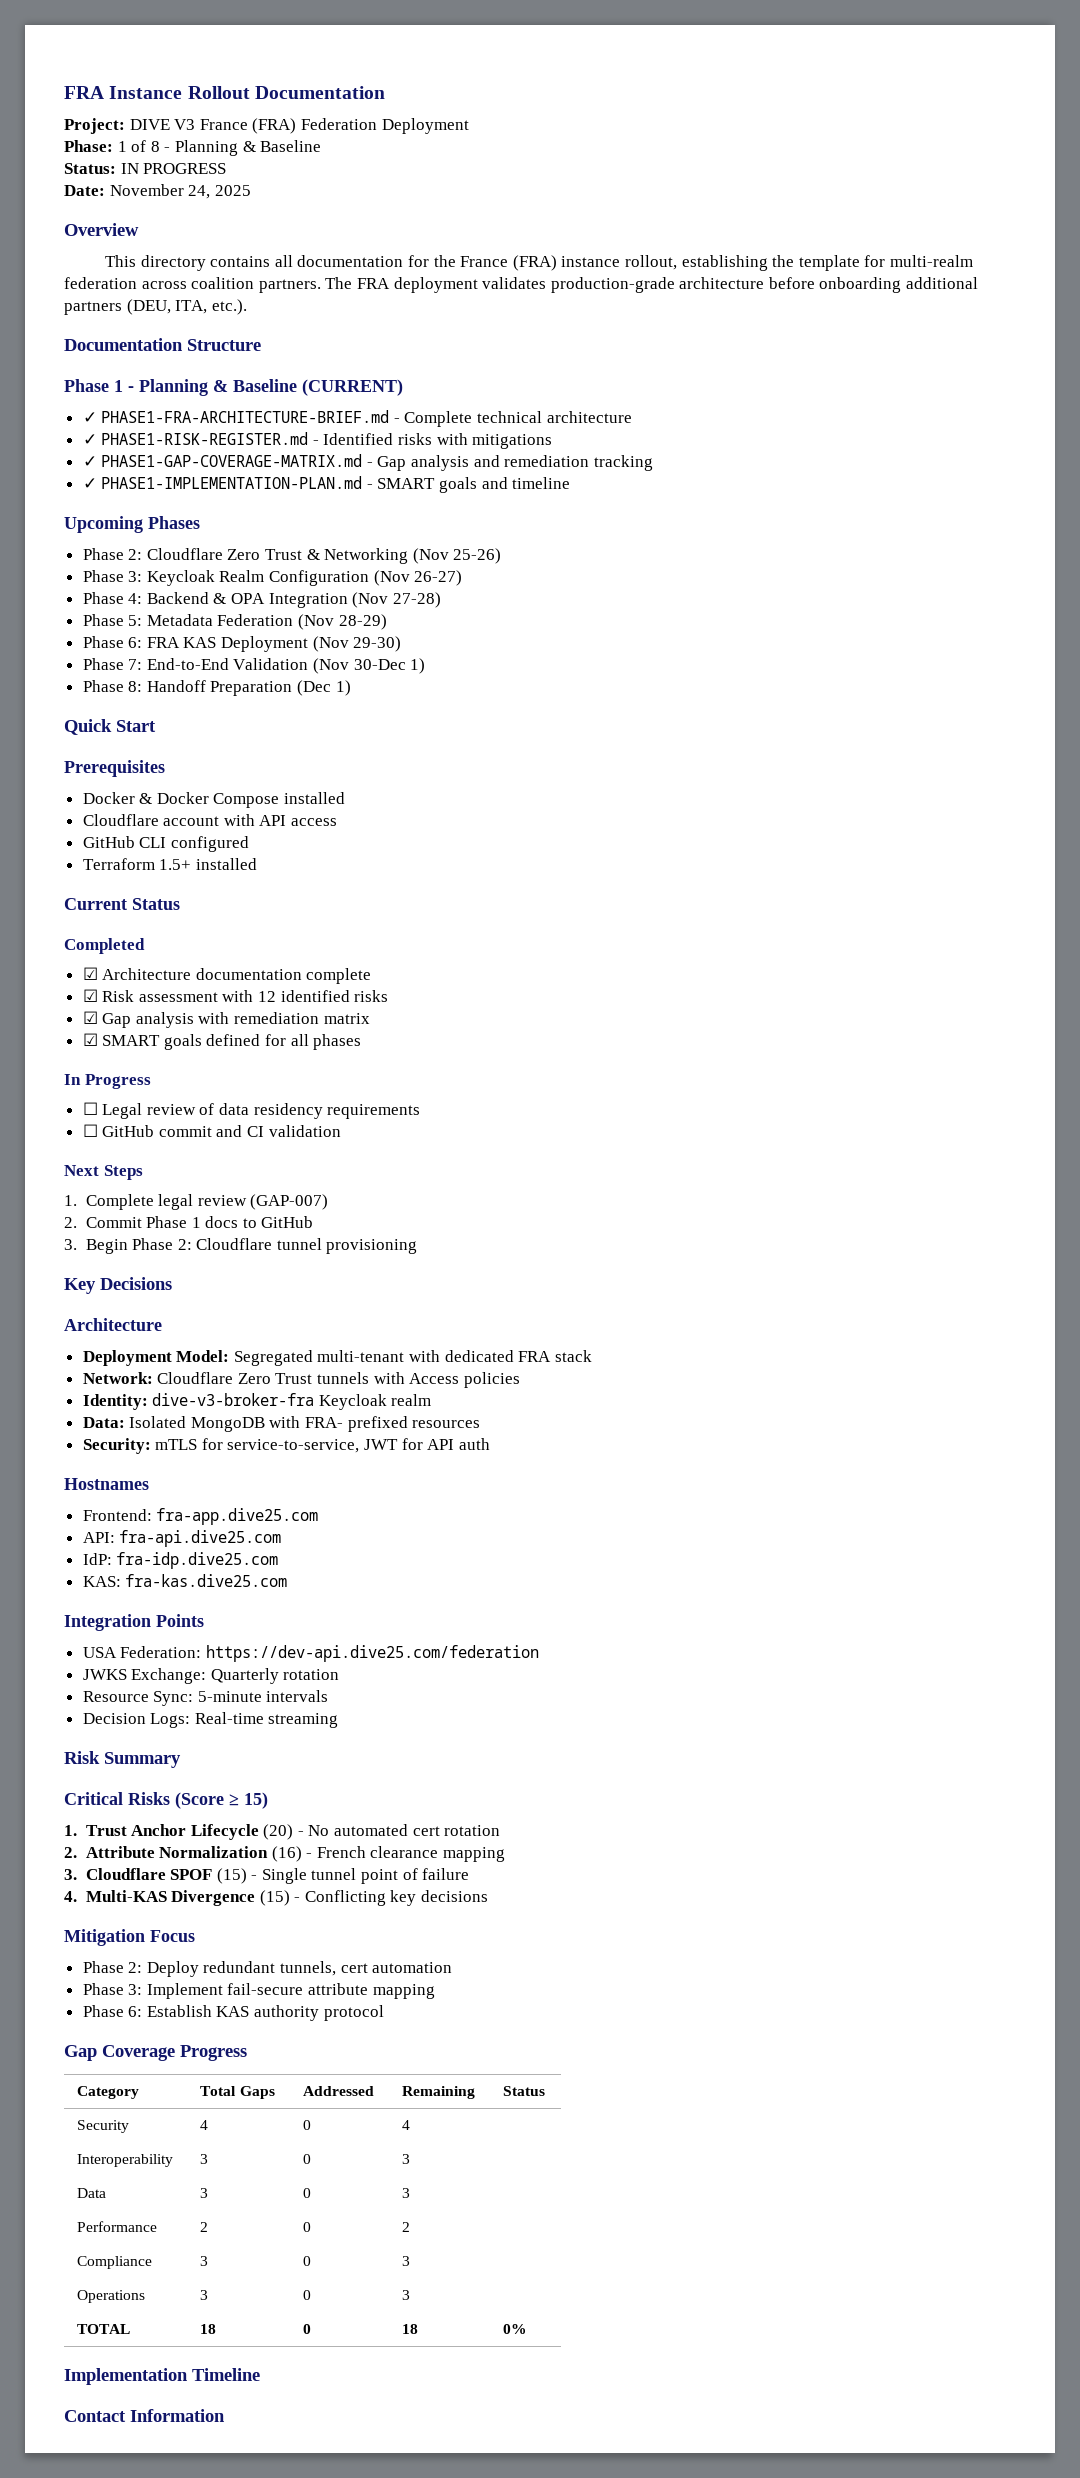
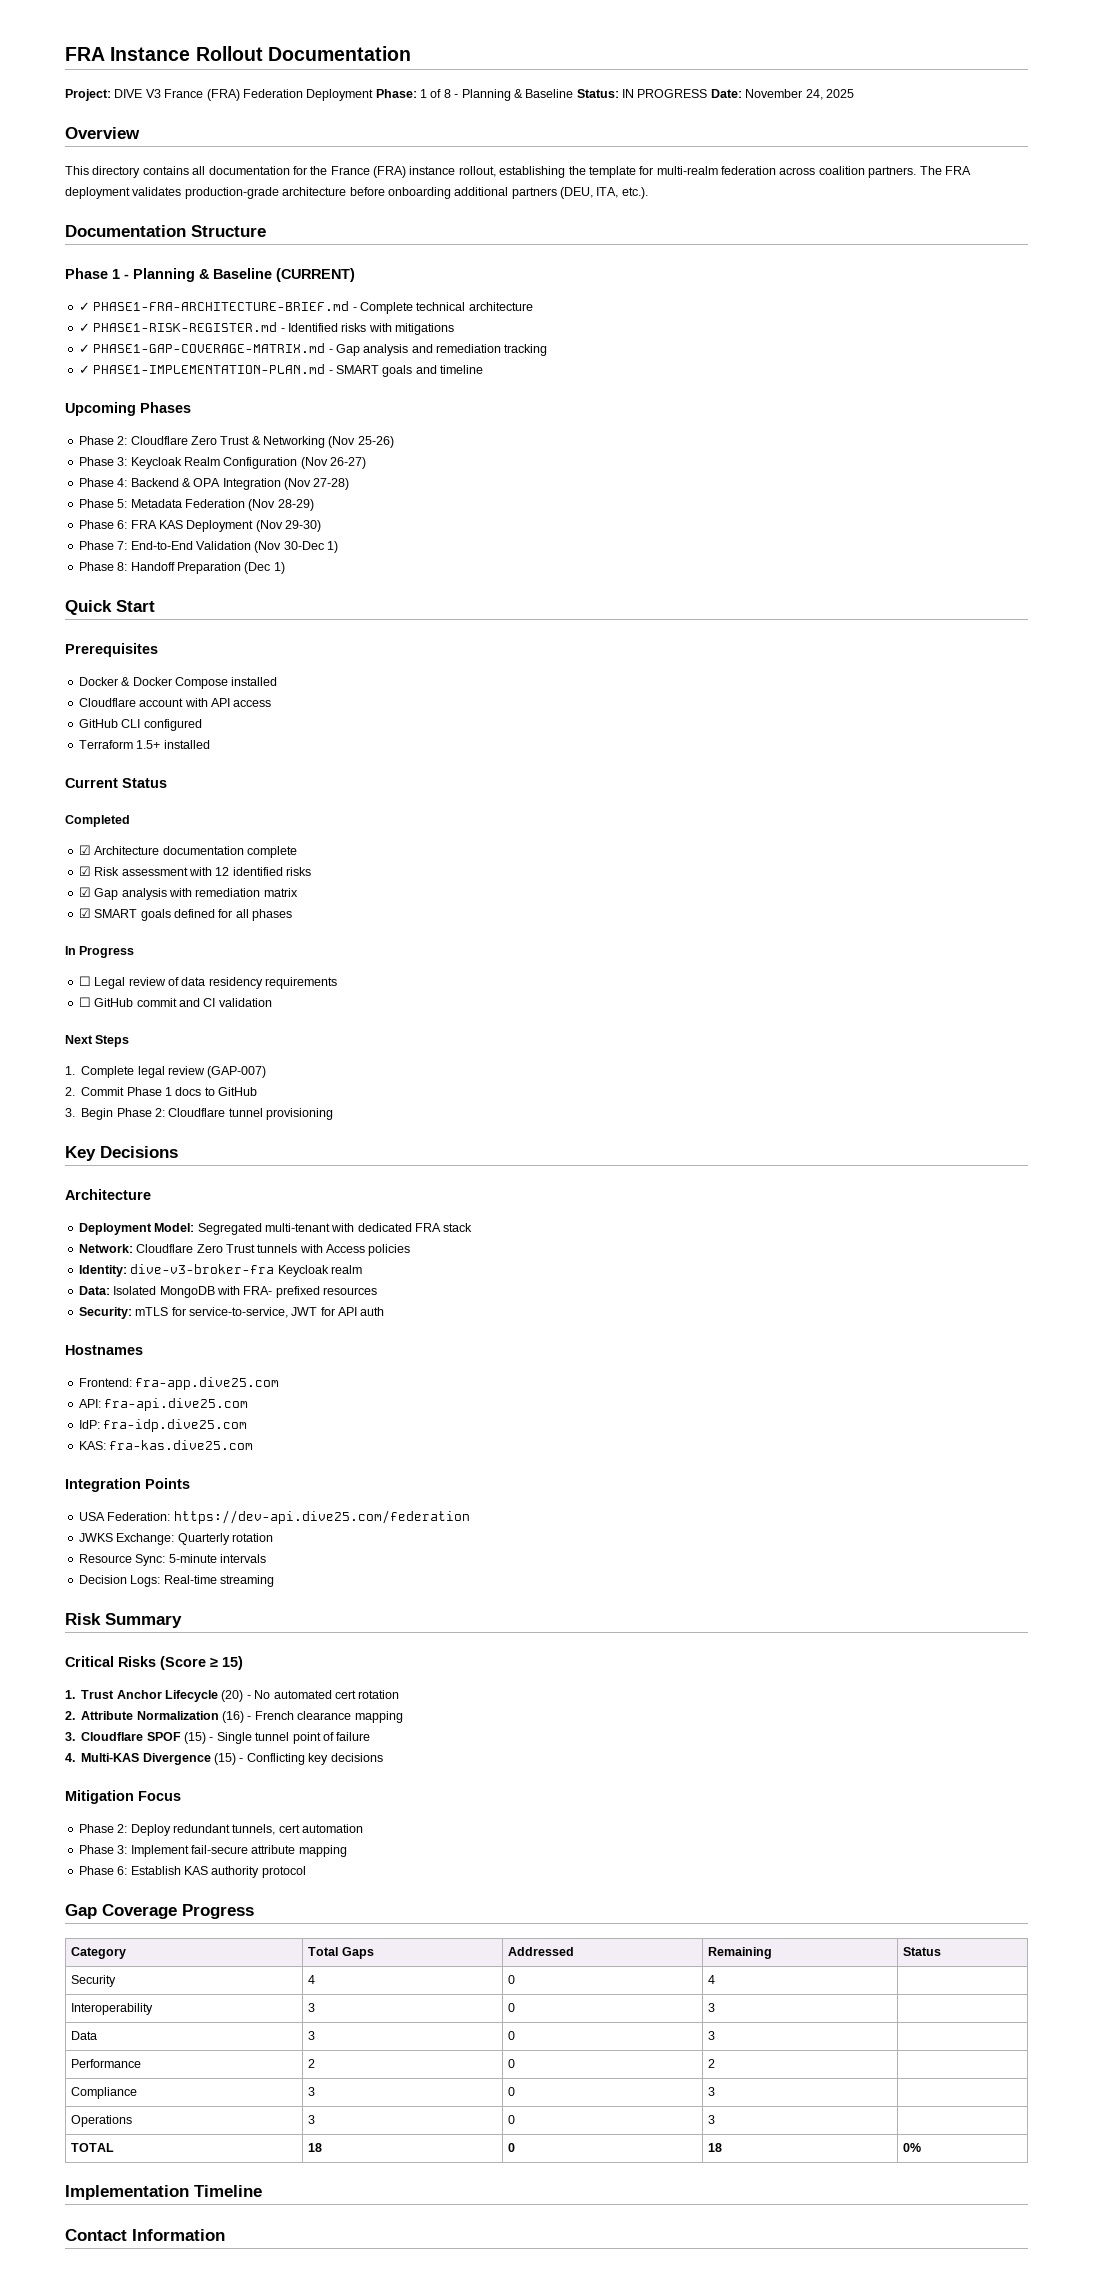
- Project: DIVE V3 France (FRA) Federation Deployment
- Phase: 1 of 8 - Planning & Baseline
- Status: IN PROGRESS
- Date: November 24, 2025
+ Project: DIVE V3 France (FRA) Federation Deployment Phase: 1 of 8 - Planning & Baseline Status: IN PROGRESS Date: November 24, 2025

